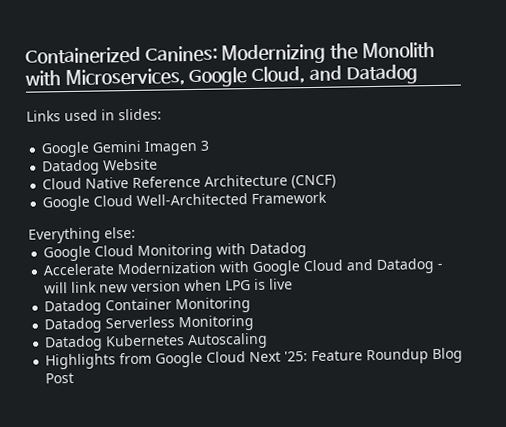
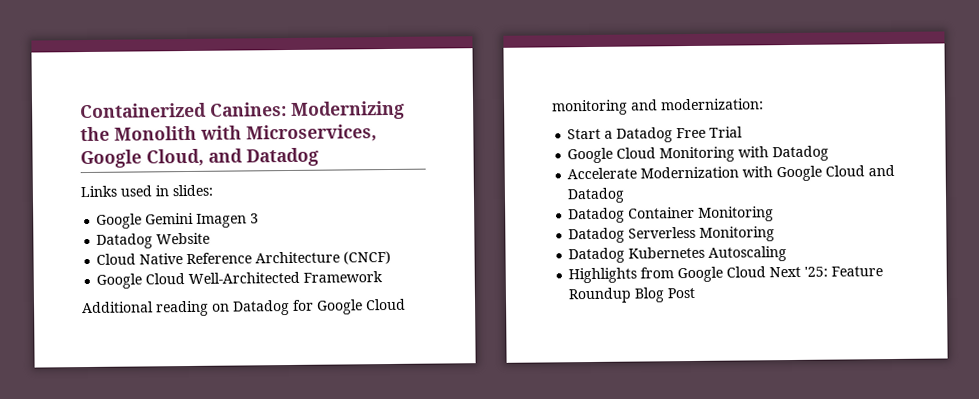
- Everything else:
+ Additional reading on Datadog for Google Cloud monitoring and modernization:
+ Start a Datadog Free Trial
- Accelerate Modernization with Google Cloud and Datadog - will link new version when LPG is live
+ Accelerate Modernization with Google Cloud and Datadog

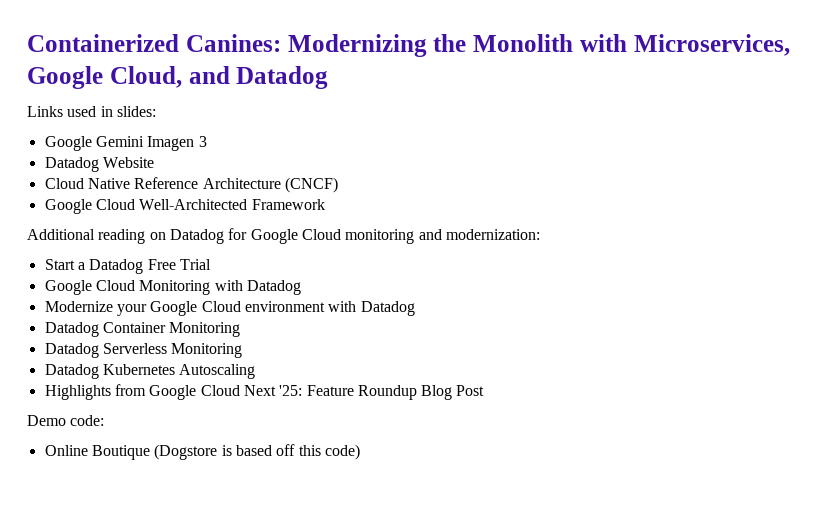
- Accelerate Modernization with Google Cloud and Datadog
+ Modernize your Google Cloud environment with Datadog
+ Demo code:
+ Online Boutique (Dogstore is based off this code)

